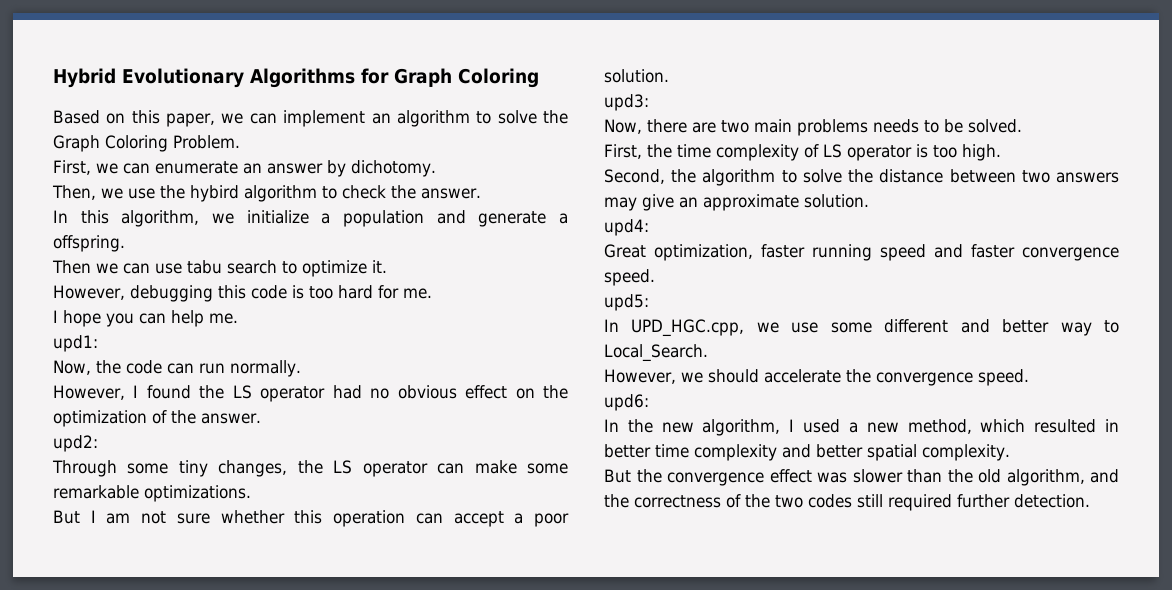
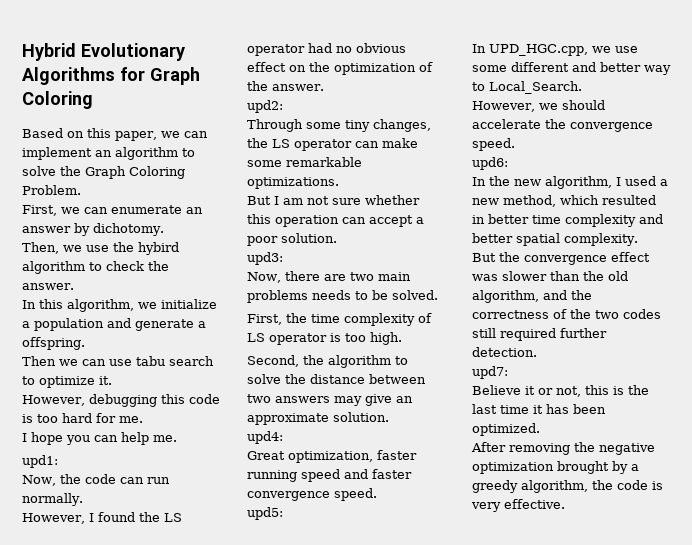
+ upd7:
+ Believe it or not, this is the last time it has been optimized.
+ After removing the negative optimization brought by a greedy algorithm, the code is very effective.

